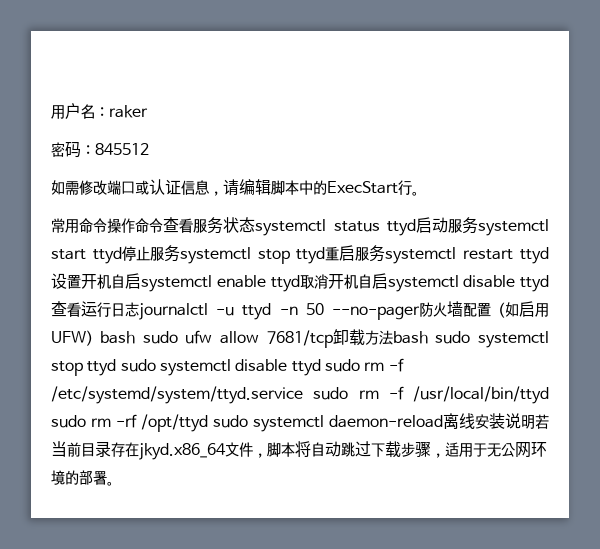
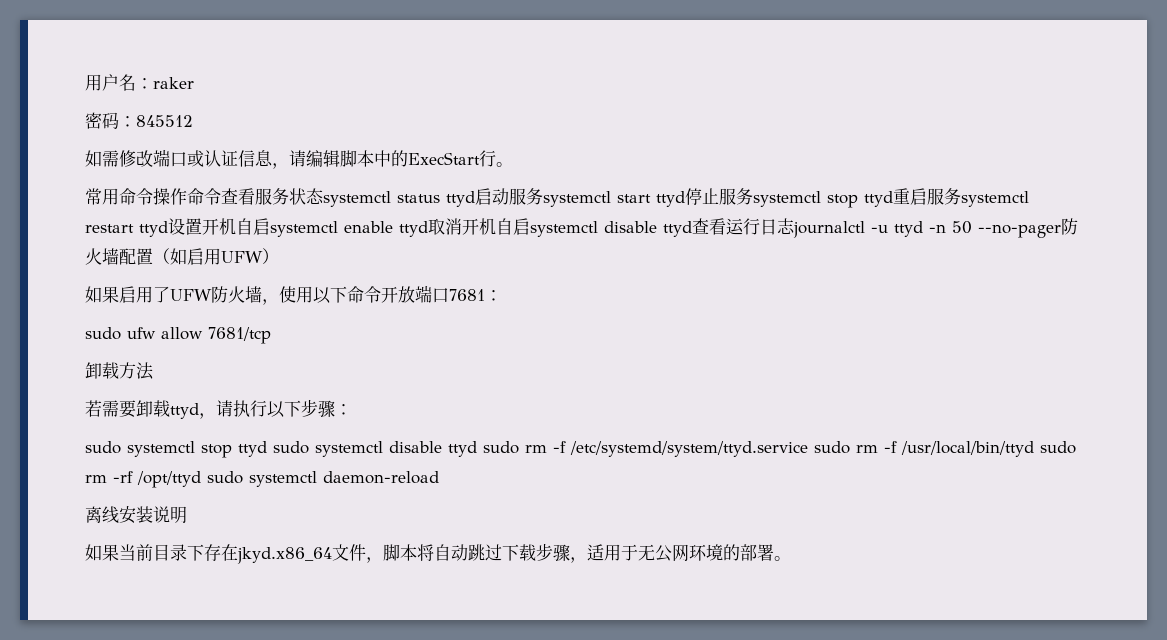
- 常用命令操作命令查看服务状态systemctl status ttyd启动服务systemctl start ttyd停止服务systemctl stop ttyd重启服务systemctl restart ttyd设置开机自启systemctl enable ttyd取消开机自启systemctl disable ttyd查看运行日志journalctl -u ttyd -n 50 --no-pager防火墙配置（如启用UFW）bash sudo ufw allow 7681/tcp卸载方法bash sudo systemctl stop ttyd sudo systemctl disable ttyd sudo rm -f /etc/systemd/system/ttyd.service sudo rm -f /usr/local/bin/ttyd sudo rm -rf /opt/ttyd sudo systemctl daemon-reload离线安装说明若当前目录存在jkyd.x86_64文件，脚本将自动跳过下载步骤，适用于无公网环境的部署。
+ 常用命令操作命令查看服务状态systemctl status ttyd启动服务systemctl start ttyd停止服务systemctl stop ttyd重启服务systemctl restart ttyd设置开机自启systemctl enable ttyd取消开机自启systemctl disable ttyd查看运行日志journalctl -u ttyd -n 50 --no-pager防火墙配置（如启用UFW）
+ 如果启用了UFW防火墙，使用以下命令开放端口7681：
+ sudo ufw allow 7681/tcp
+ 卸载方法
+ 若需要卸载ttyd，请执行以下步骤：
+ sudo systemctl stop ttyd sudo systemctl disable ttyd sudo rm -f /etc/systemd/system/ttyd.service sudo rm -f /usr/local/bin/ttyd sudo rm -rf /opt/ttyd sudo systemctl daemon-reload
+ 离线安装说明
+ 如果当前目录下存在jkyd.x86_64文件，脚本将自动跳过下载步骤，适用于无公网环境的部署。

